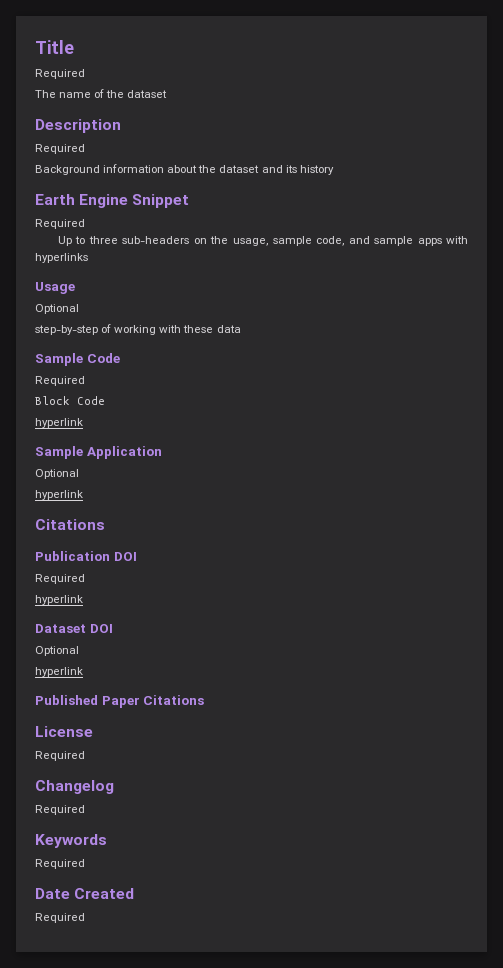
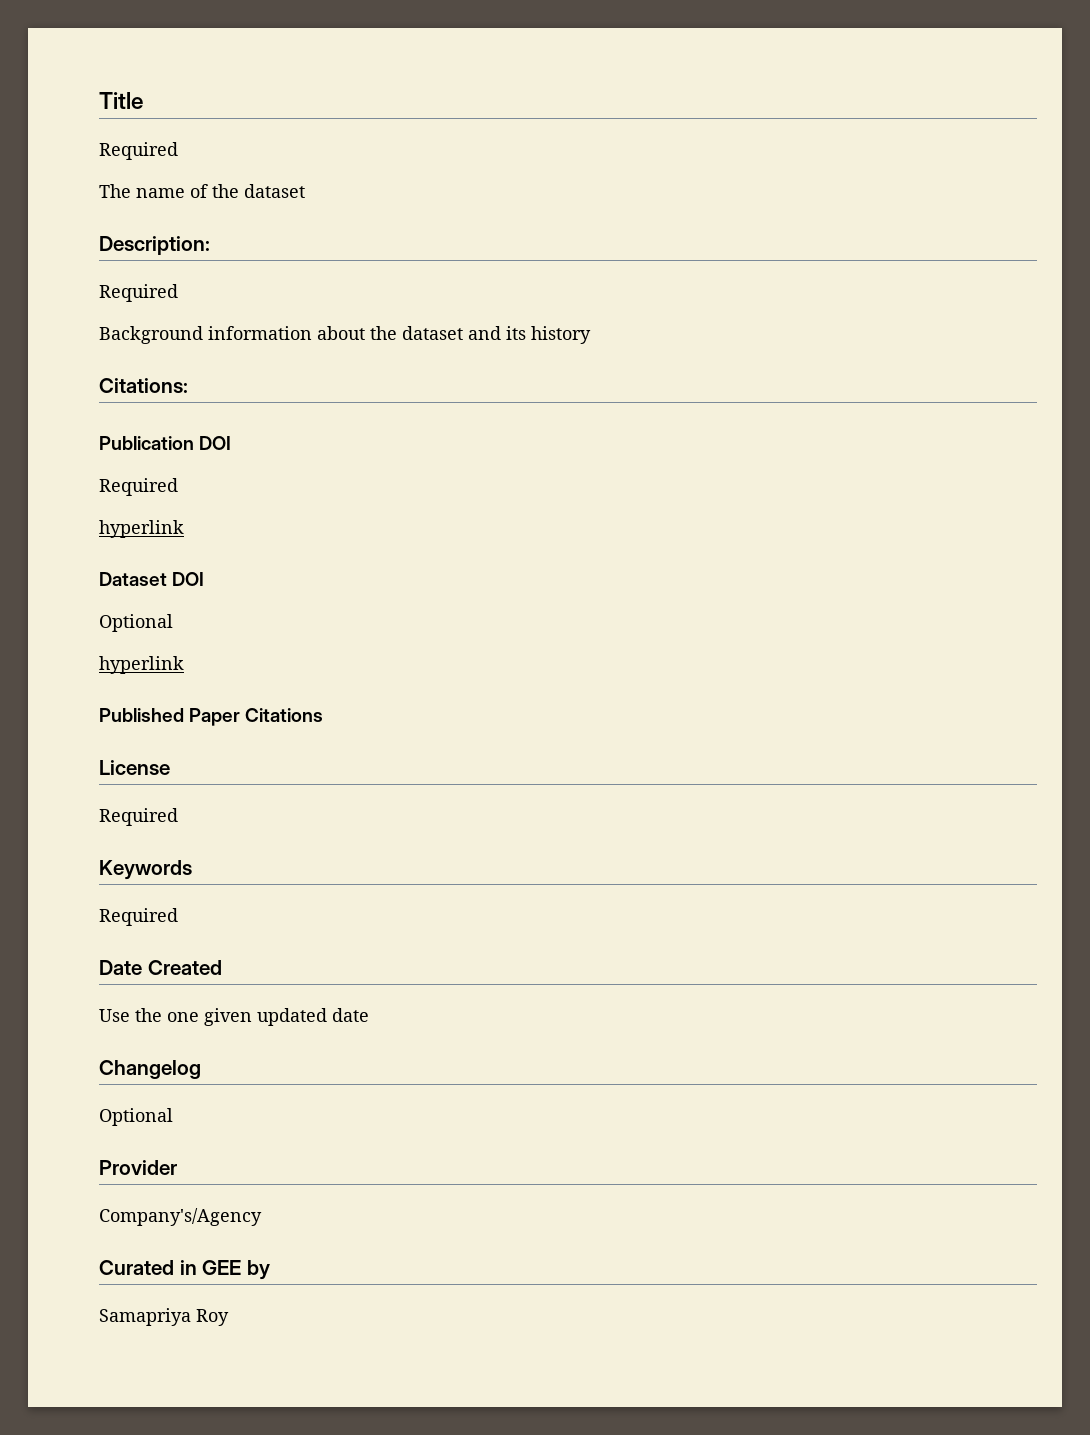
- Description
+ Description:
- Earth Engine Snippet
- Required
- Up to three sub-headers on the usage, sample code, and sample apps with hyperlinks
- Usage
- Optional
- step-by-step of working with these data
- Sample Code
- Required
- Block Code
- hyperlink
- Sample Application
- Optional
- hyperlink
- Citations
+ Citations:
- Changelog
- Required
  Date Created
- Required
+ Use the one given updated date
+ Changelog
+ Optional
+ Provider
+ Company's/Agency
+ Curated in GEE by
+ Samapriya Roy

